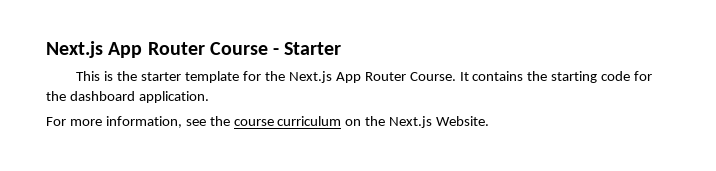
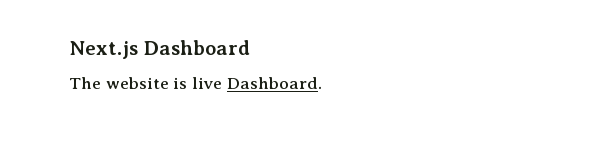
- Next.js App Router Course - Starter
- This is the starter template for the Next.js App Router Course. It contains the starting code for the dashboard application.
- For more information, see the course curriculum on the Next.js Website.
+ Next.js Dashboard
+ The website is live Dashboard.

